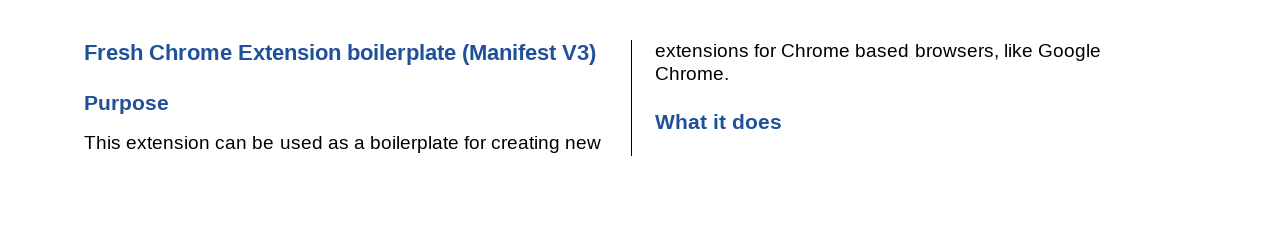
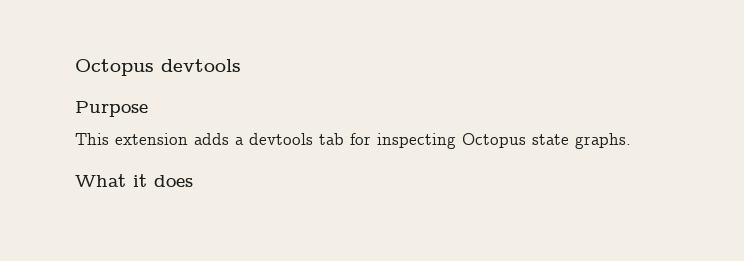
- Fresh Chrome Extension boilerplate (Manifest V3)
+ Octopus devtools
  Purpose
- This extension can be used as a boilerplate for creating new extensions for Chrome based browsers, like Google Chrome.
+ This extension adds a devtools tab for inspecting Octopus state graphs.

